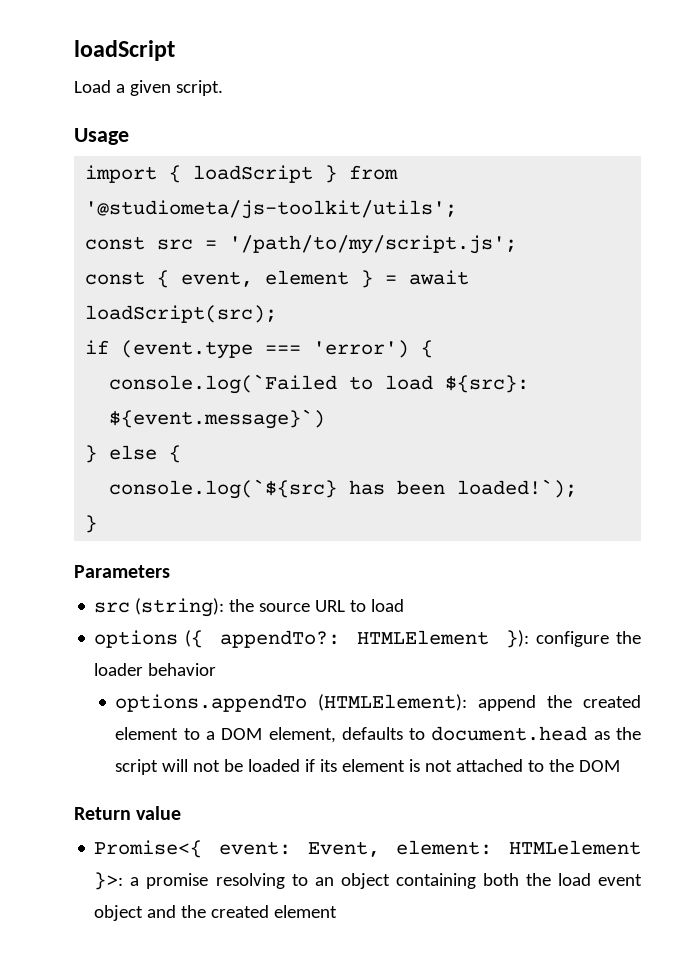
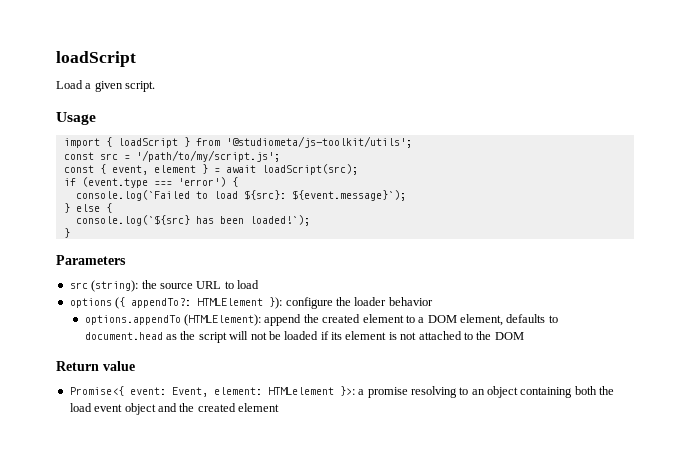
- console.log(`Failed to load ${src}: ${event.message}`)
+ console.log(`Failed to load ${src}: ${event.message}`);

